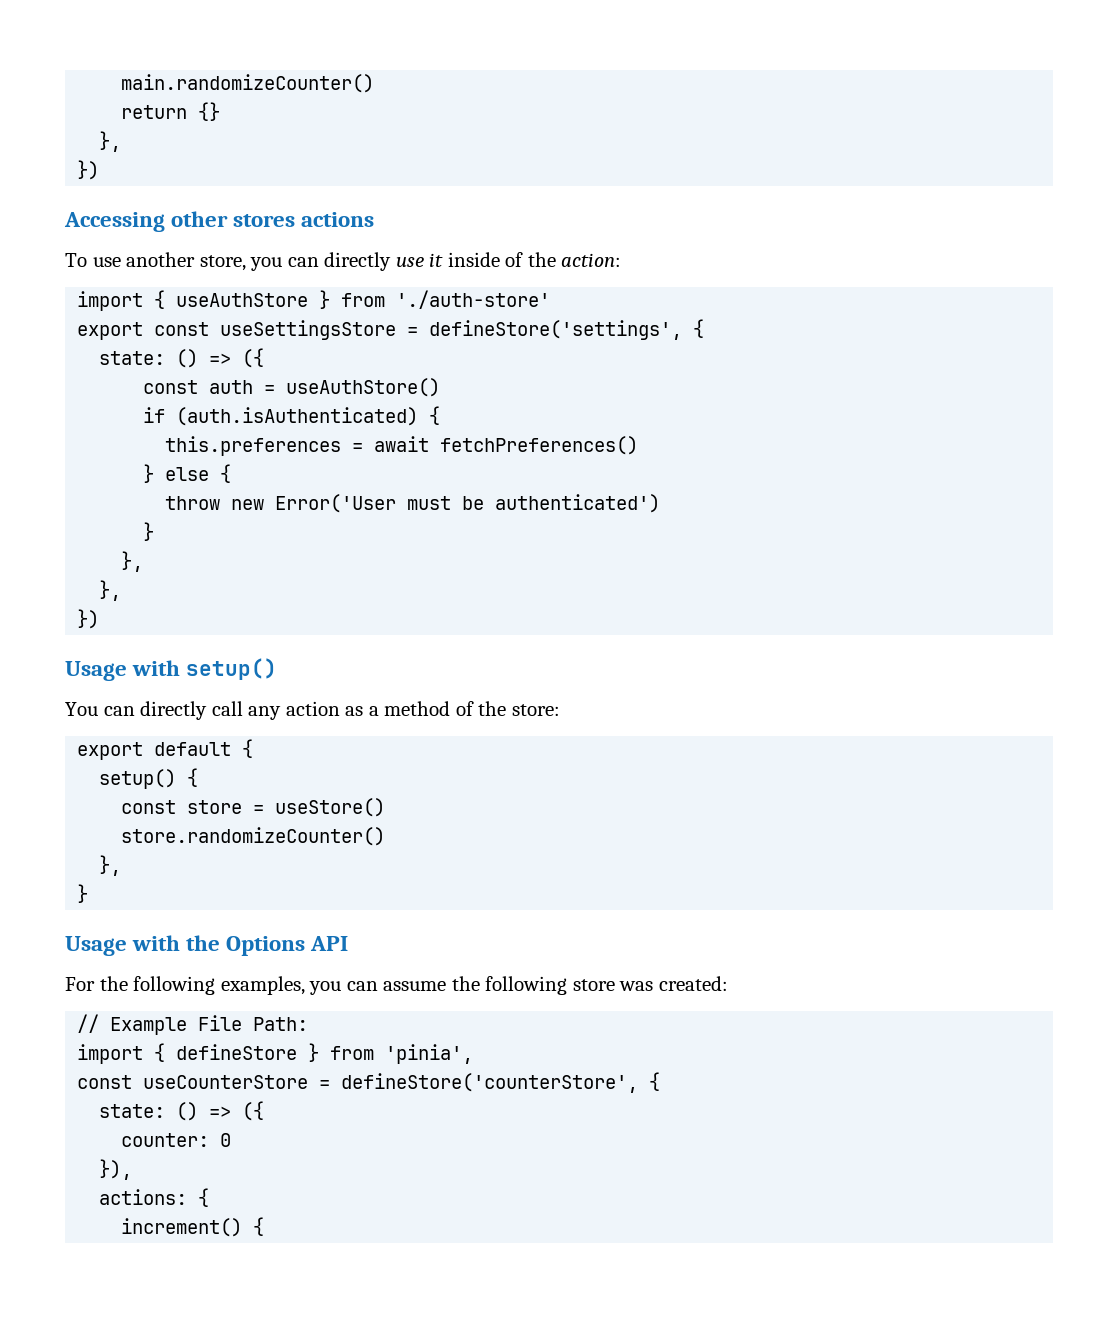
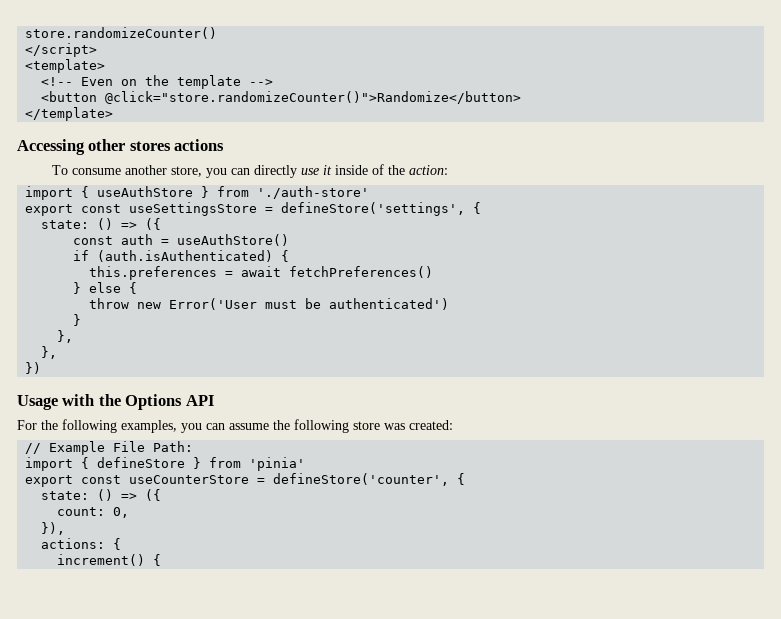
- main.randomizeCounter()
- return {}
- },
- })
+ store.randomizeCounter()
+ </script>
+ <template>
+ <!-- Even on the template -->
+ <button @click="store.randomizeCounter()">Randomize</button>
+ </template>
- To use another store, you can directly use it inside of the action:
+ To consume another store, you can directly use it inside of the action:
- Usage with setup()
- You can directly call any action as a method of the store:
- export default {
- setup() {
- const store = useStore()
- store.randomizeCounter()
- },
- }
- import { defineStore } from 'pinia',
- const useCounterStore = defineStore('counterStore', {
+ import { defineStore } from 'pinia'
+ export const useCounterStore = defineStore('counter', {
  state: () => ({
- counter: 0
+ count: 0,

